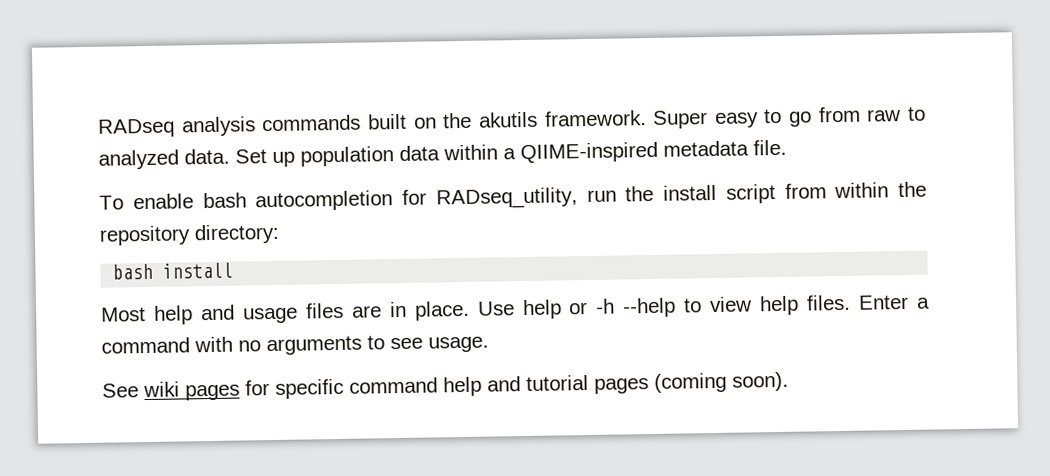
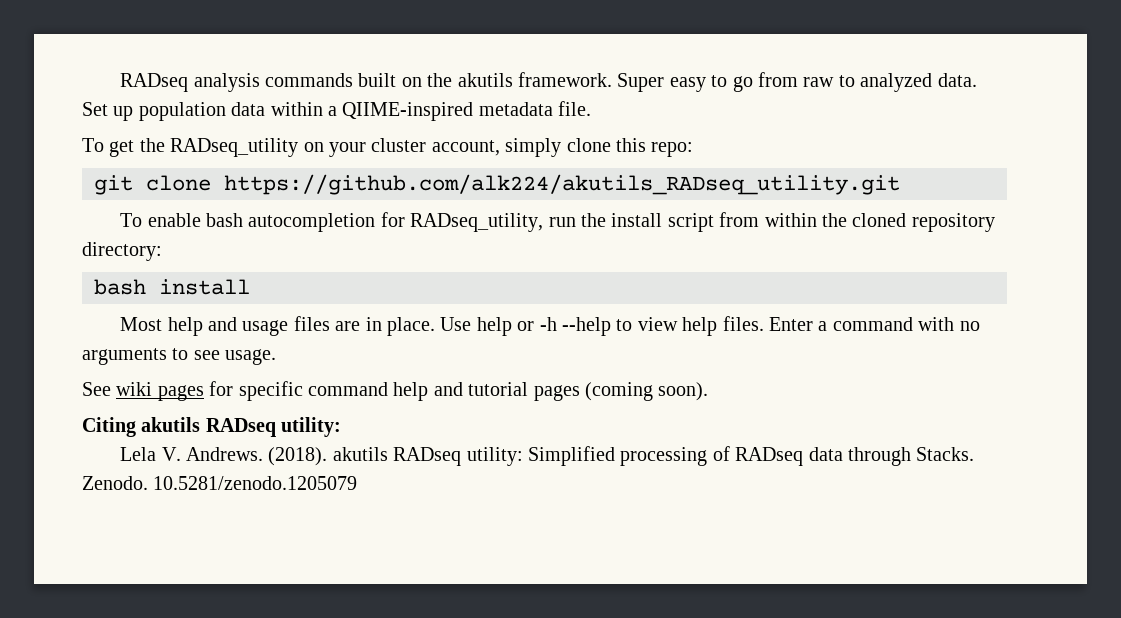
+ To get the RADseq_utility on your cluster account, simply clone this repo:
+ git clone https://github.com/alk224/akutils_RADseq_utility.git
- To enable bash autocompletion for RADseq_utility, run the install script from within the repository directory:
+ To enable bash autocompletion for RADseq_utility, run the install script from within the cloned repository directory:
+ Citing akutils RADseq utility:
+ Lela V. Andrews. (2018). akutils RADseq utility: Simplified processing of RADseq data through Stacks. Zenodo. 10.5281/zenodo.1205079

